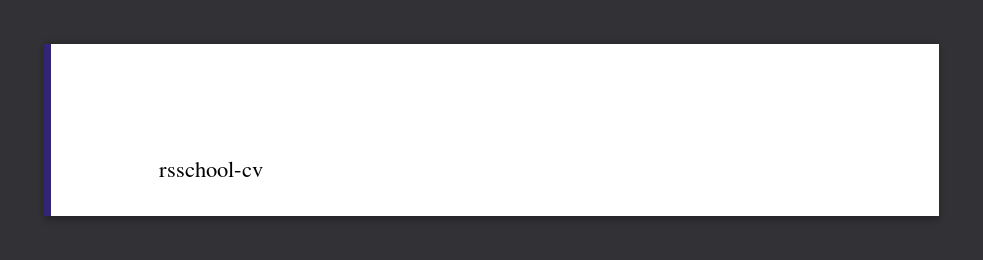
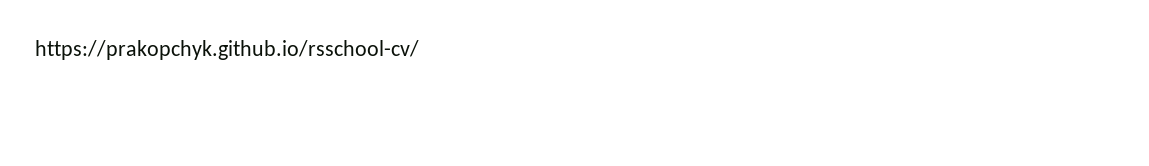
- rsschool-cv
+ https://prakopchyk.github.io/rsschool-cv/

